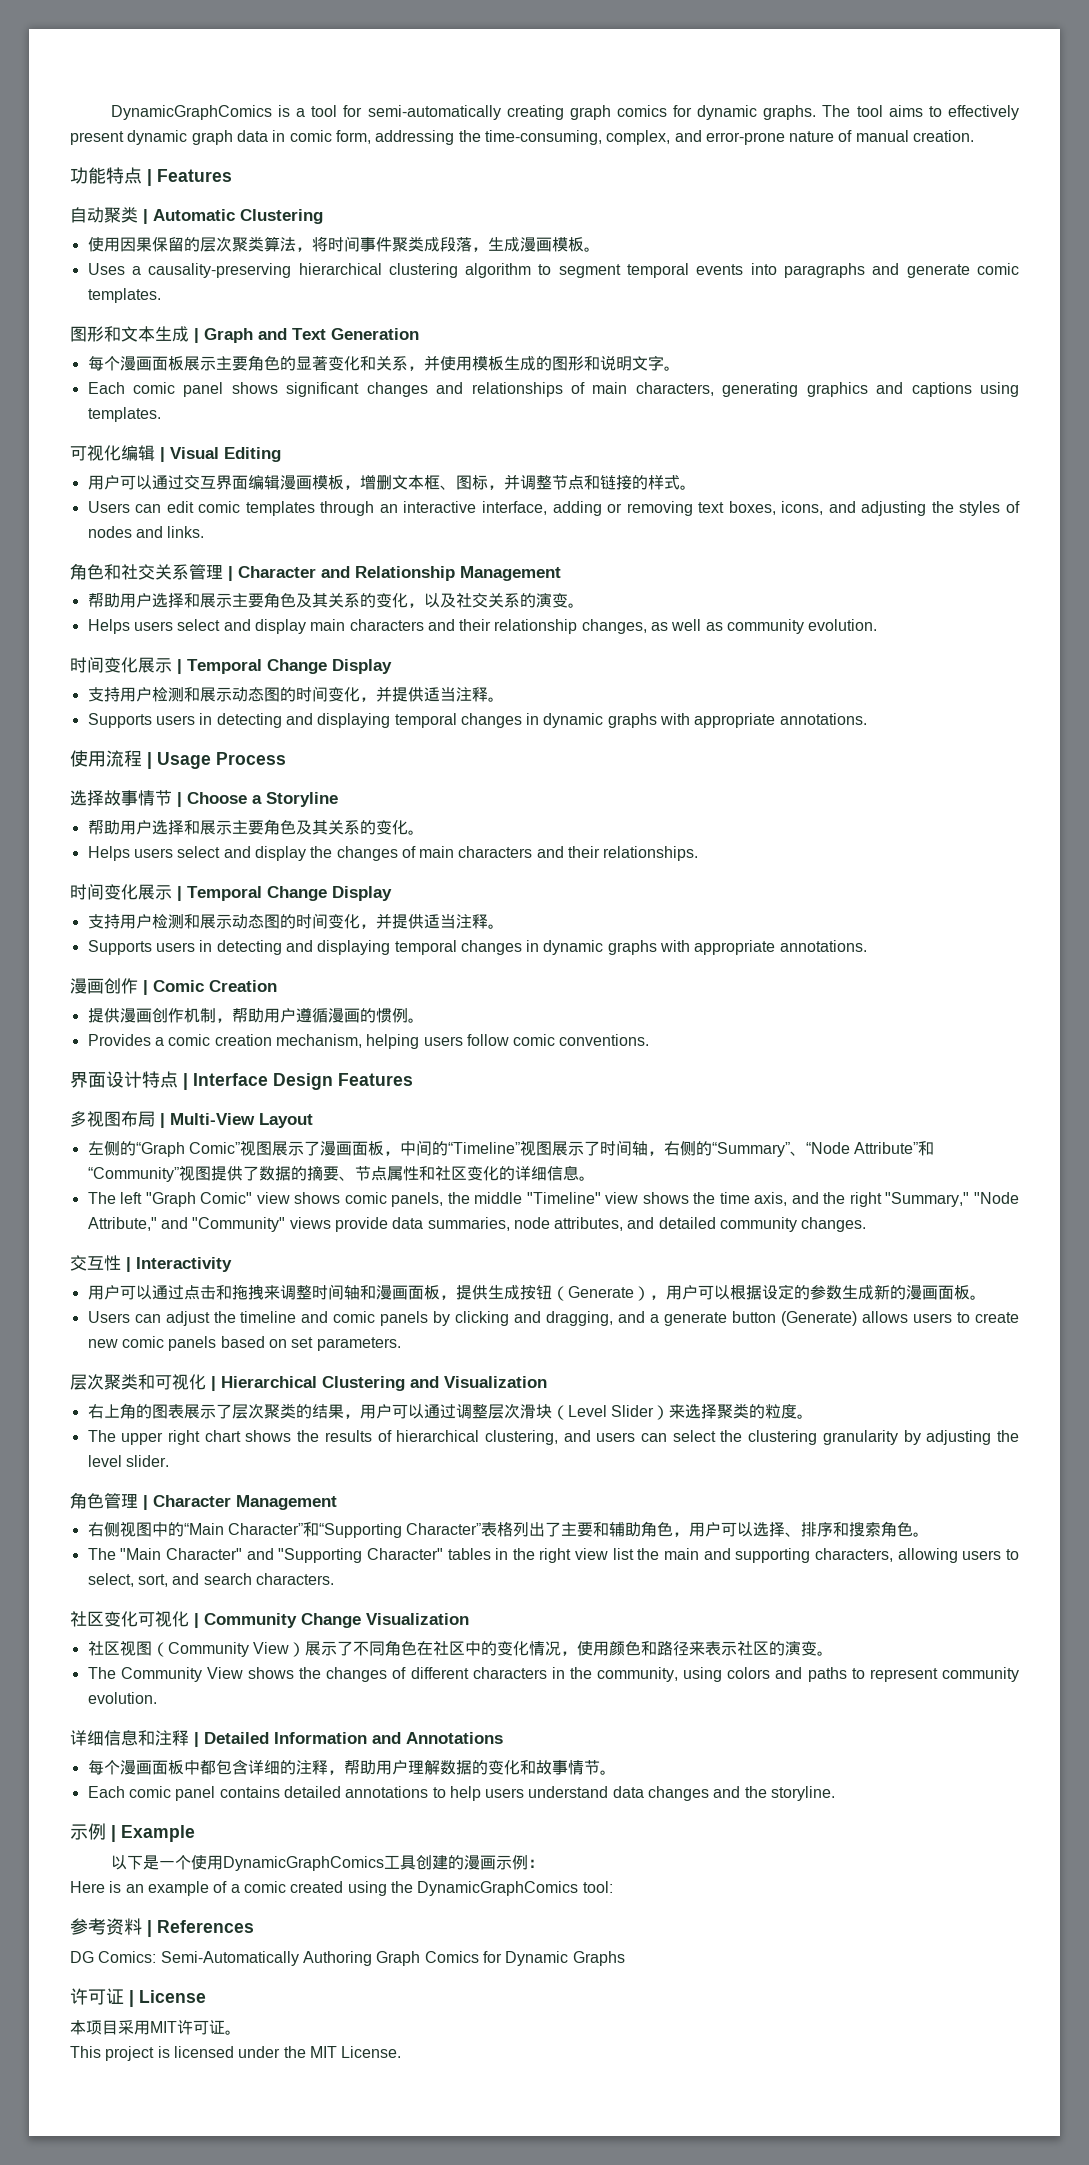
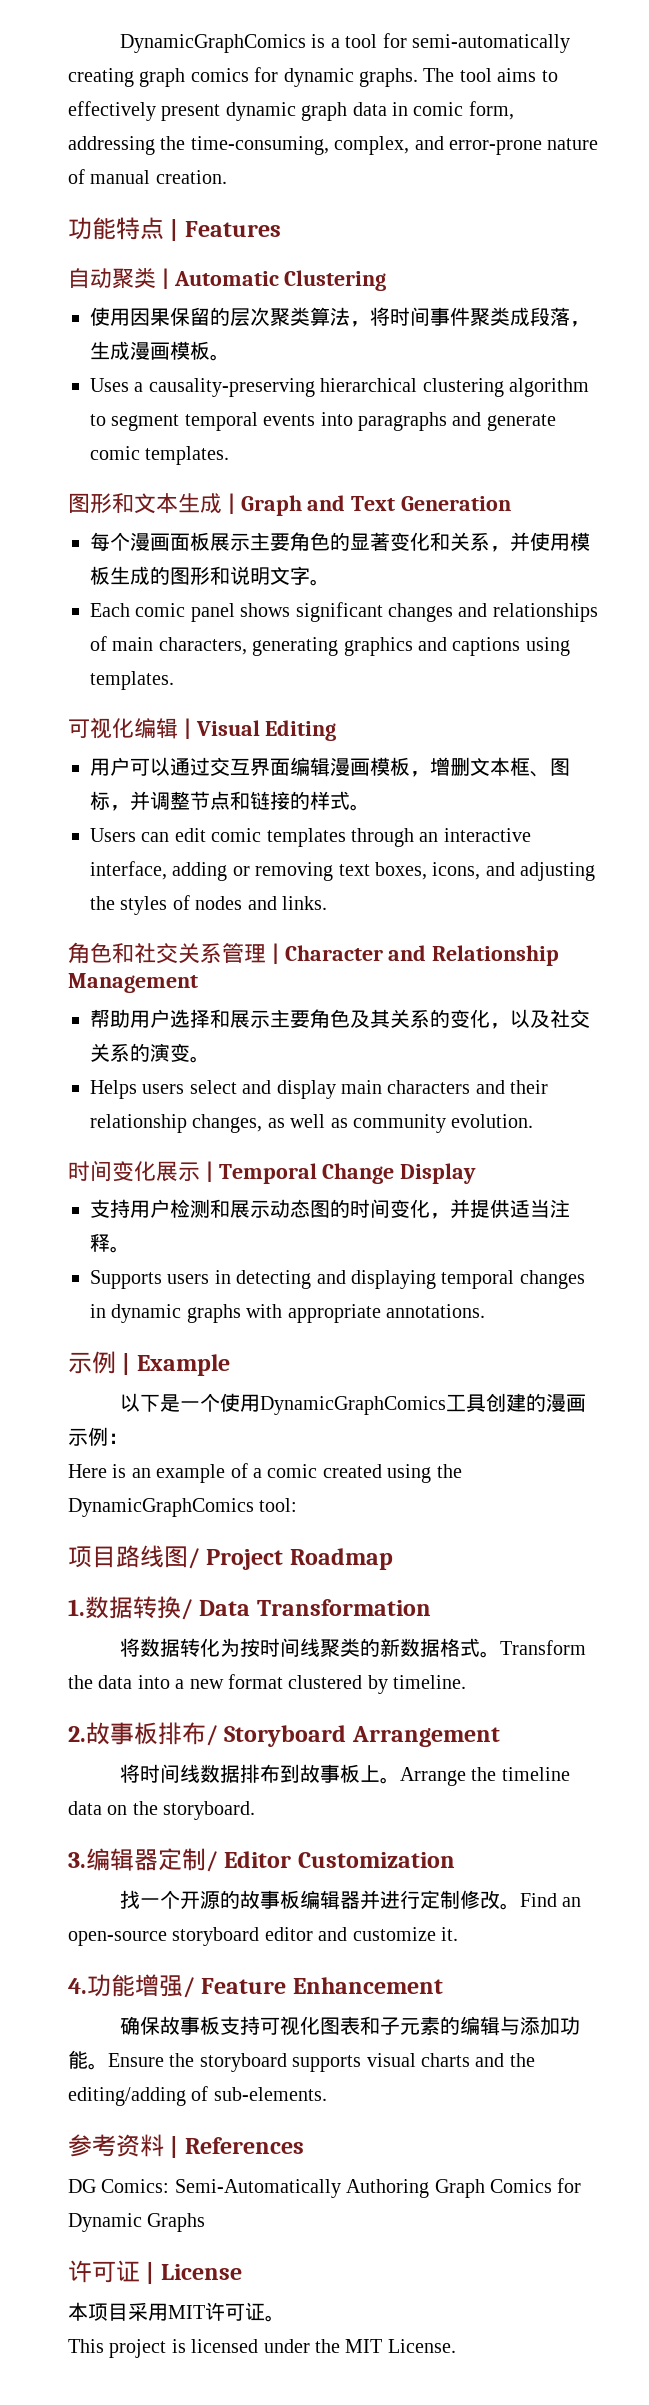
- 使用流程 | Usage Process
- 选择故事情节 | Choose a Storyline
- 帮助用户选择和展示主要角色及其关系的变化。
- Helps users select and display the changes of main characters and their relationships.
- 时间变化展示 | Temporal Change Display
- 支持用户检测和展示动态图的时间变化，并提供适当注释。
- Supports users in detecting and displaying temporal changes in dynamic graphs with appropriate annotations.
- 漫画创作 | Comic Creation
- 提供漫画创作机制，帮助用户遵循漫画的惯例。
- Provides a comic creation mechanism, helping users follow comic conventions.
- 界面设计特点 | Interface Design Features
- 多视图布局 | Multi-View Layout
- 左侧的“Graph Comic”视图展示了漫画面板，中间的“Timeline”视图展示了时间轴，右侧的“Summary”、“Node Attribute”和“Community”视图提供了数据的摘要、节点属性和社区变化的详细信息。
- The left "Graph Comic" view shows comic panels, the middle "Timeline" view shows the time axis, and the right "Summary," "Node Attribute," and "Community" views provide data summaries, node attributes, and detailed community changes.
- 交互性 | Interactivity
- 用户可以通过点击和拖拽来调整时间轴和漫画面板，提供生成按钮（Generate），用户可以根据设定的参数生成新的漫画面板。
- Users can adjust the timeline and comic panels by clicking and dragging, and a generate button (Generate) allows users to create new comic panels based on set parameters.
- 层次聚类和可视化 | Hierarchical Clustering and Visualization
- 右上角的图表展示了层次聚类的结果，用户可以通过调整层次滑块（Level Slider）来选择聚类的粒度。
- The upper right chart shows the results of hierarchical clustering, and users can select the clustering granularity by adjusting the level slider.
- 角色管理 | Character Management
- 右侧视图中的“Main Character”和“Supporting Character”表格列出了主要和辅助角色，用户可以选择、排序和搜索角色。
- The "Main Character" and "Supporting Character" tables in the right view list the main and supporting characters, allowing users to select, sort, and search characters.
- 社区变化可视化 | Community Change Visualization
- 社区视图（Community View）展示了不同角色在社区中的变化情况，使用颜色和路径来表示社区的演变。
- The Community View shows the changes of different characters in the community, using colors and paths to represent community evolution.
- 详细信息和注释 | Detailed Information and Annotations
- 每个漫画面板中都包含详细的注释，帮助用户理解数据的变化和故事情节。
- Each comic panel contains detailed annotations to help users understand data changes and the storyline.
+ 项目路线图/ Project Roadmap
+ 1.数据转换/ Data Transformation
+ 将数据转化为按时间线聚类的新数据格式。Transform the data into a new format clustered by timeline.
+ 2.故事板排布/ Storyboard Arrangement
+ 将时间线数据排布到故事板上。Arrange the timeline data on the storyboard.
+ 3.编辑器定制/ Editor Customization
+ 找一个开源的故事板编辑器并进行定制修改。Find an open-source storyboard editor and customize it.
+ 4.功能增强/ Feature Enhancement
+ 确保故事板支持可视化图表和子元素的编辑与添加功能。Ensure the storyboard supports visual charts and the editing/adding of sub-elements.

